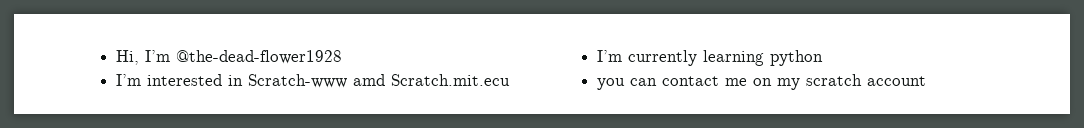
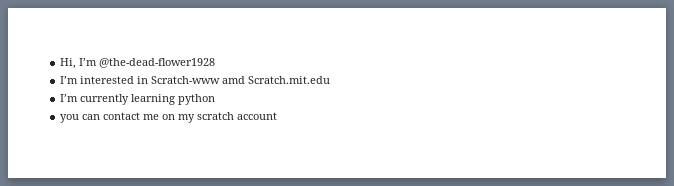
- I’m interested in Scratch-www amd Scratch.mit.ecu
+ I’m interested in Scratch-www amd Scratch.mit.edu

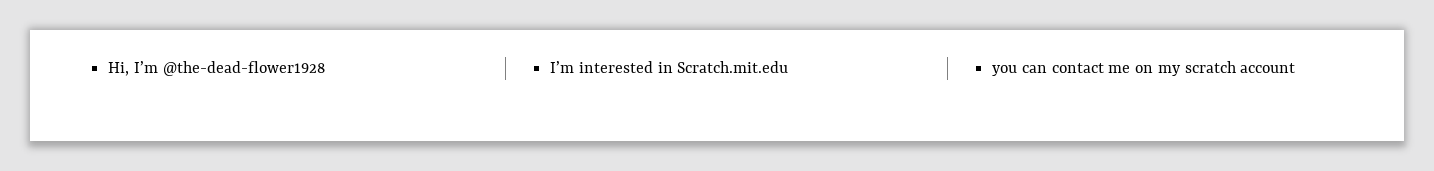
- I’m interested in Scratch-www amd Scratch.mit.edu
+ I’m interested in Scratch.mit.edu
- I’m currently learning python

